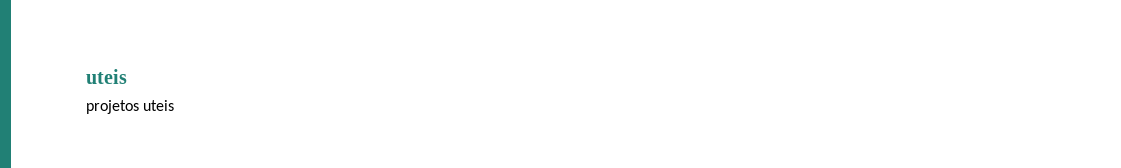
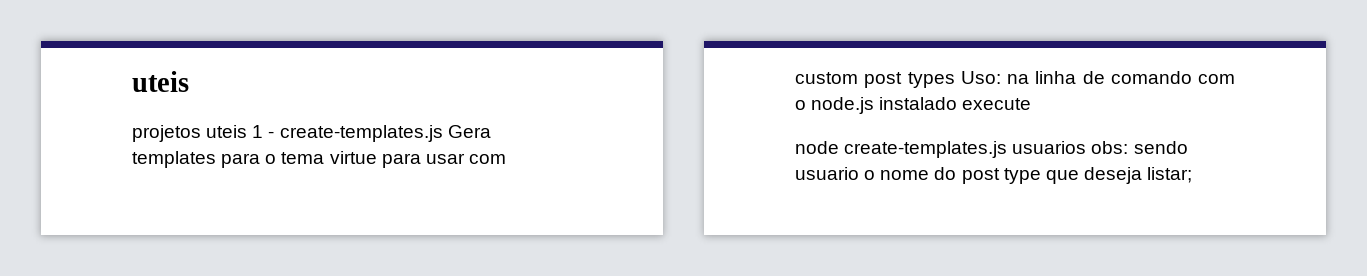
- projetos uteis
+ projetos uteis 1 - create-templates.js Gera templates para o tema virtue para usar com custom post types Uso: na linha de comando com o node.js instalado execute
+ node create-templates.js usuarios obs: sendo usuario o nome do post type que deseja listar;

